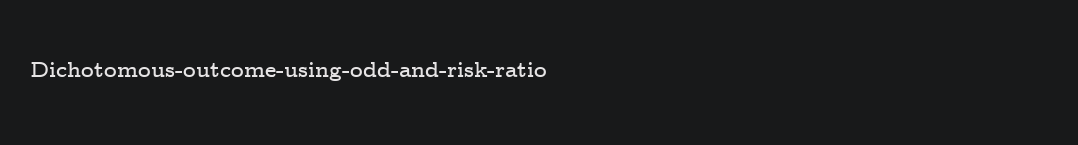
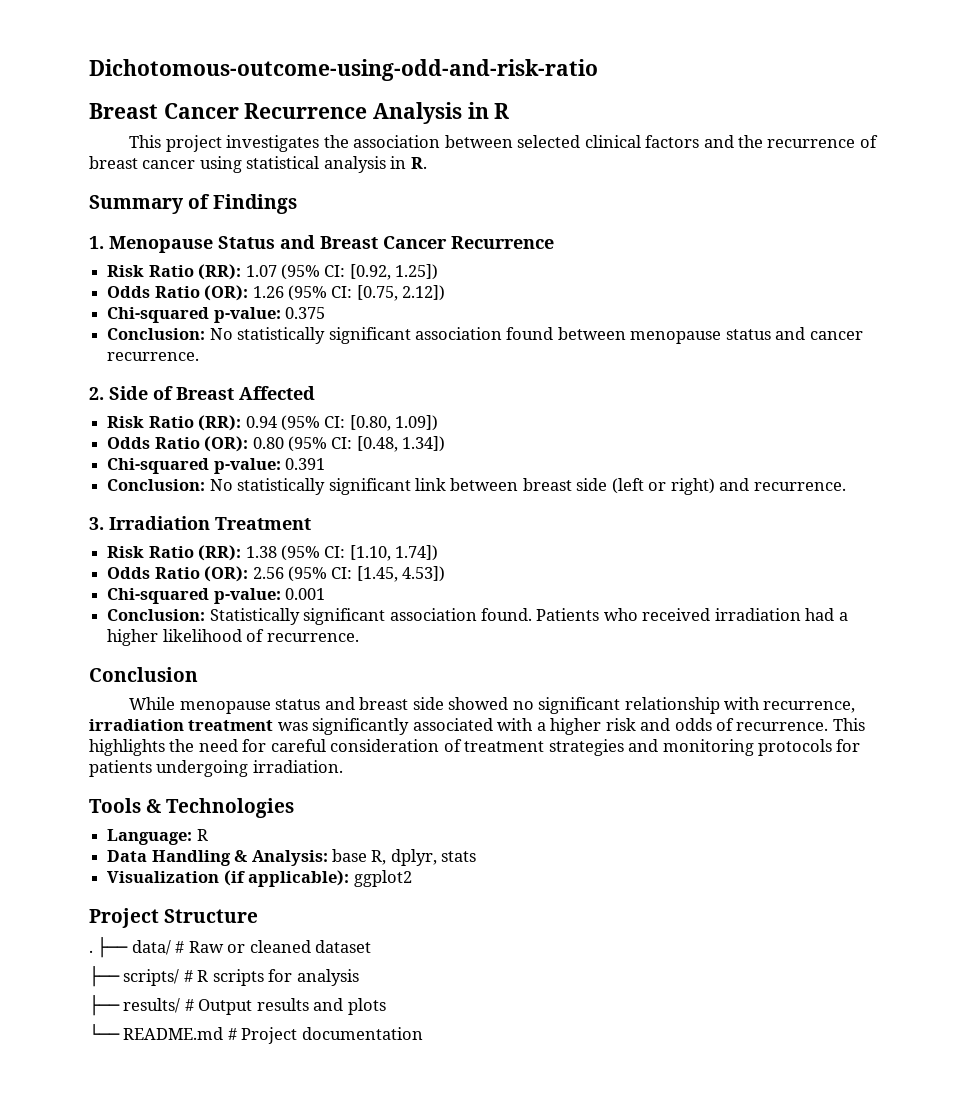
+ Breast Cancer Recurrence Analysis in R
+ This project investigates the association between selected clinical factors and the recurrence of breast cancer using statistical analysis in R.
+ Summary of Findings
+ 1. Menopause Status and Breast Cancer Recurrence
+ Risk Ratio (RR): 1.07 (95% CI: [0.92, 1.25])
+ Odds Ratio (OR): 1.26 (95% CI: [0.75, 2.12])
+ Chi-squared p-value: 0.375
+ Conclusion: No statistically significant association found between menopause status and cancer recurrence.
+ 2. Side of Breast Affected
+ Risk Ratio (RR): 0.94 (95% CI: [0.80, 1.09])
+ Odds Ratio (OR): 0.80 (95% CI: [0.48, 1.34])
+ Chi-squared p-value: 0.391
+ Conclusion: No statistically significant link between breast side (left or right) and recurrence.
+ 3. Irradiation Treatment
+ Risk Ratio (RR): 1.38 (95% CI: [1.10, 1.74])
+ Odds Ratio (OR): 2.56 (95% CI: [1.45, 4.53])
+ Chi-squared p-value: 0.001
+ Conclusion: Statistically significant association found. Patients who received irradiation had a higher likelihood of recurrence.
+ Conclusion
+ While menopause status and breast side showed no significant relationship with recurrence, irradiation treatment was significantly associated with a higher risk and odds of recurrence. This highlights the need for careful consideration of treatment strategies and monitoring protocols for patients undergoing irradiation.
+ Tools & Technologies
+ Language: R
+ Data Handling & Analysis: base R, dplyr, stats
+ Visualization (if applicable): ggplot2
+ Project Structure
+ . ├── data/ # Raw or cleaned dataset
+ ├── scripts/ # R scripts for analysis
+ ├── results/ # Output results and plots
+ └── README.md # Project documentation

